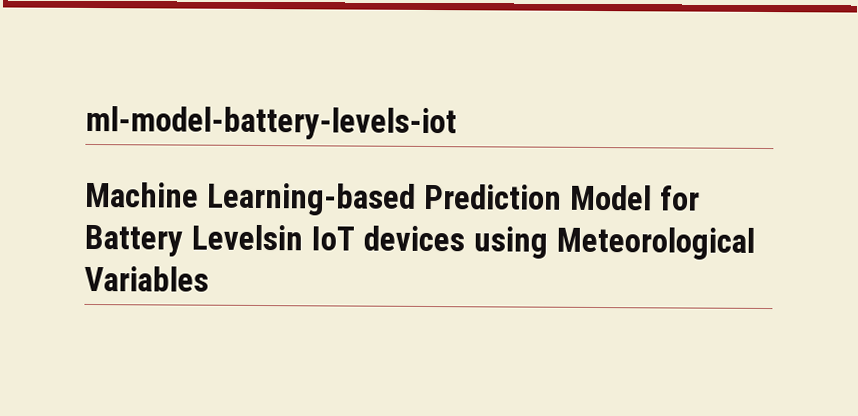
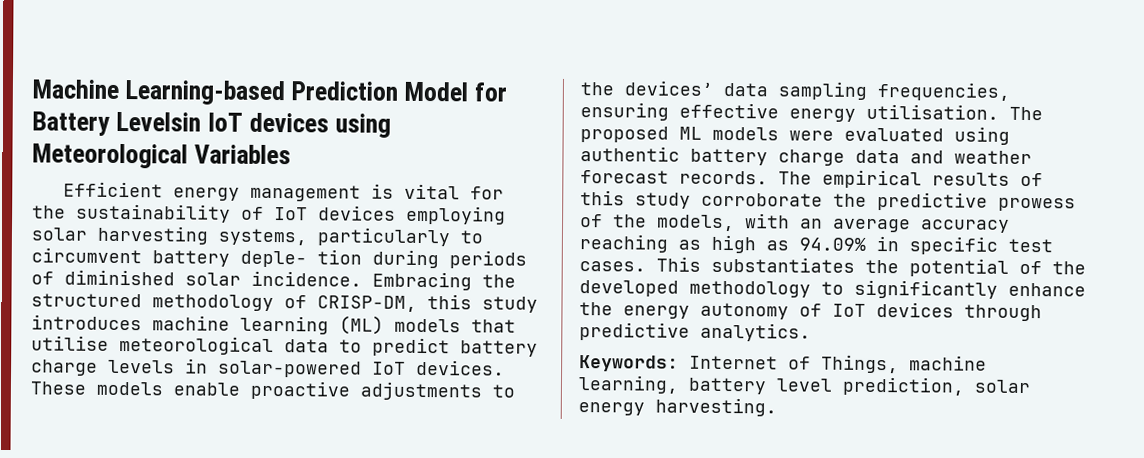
- ml-model-battery-levels-iot
+ Efficient energy management is vital for the sustainability of IoT devices employing solar harvesting systems, particularly to circumvent battery deple- tion during periods of diminished solar incidence. Embracing the structured methodology of CRISP-DM, this study introduces machine learning (ML) models that utilise meteorological data to predict battery charge levels in solar-powered IoT devices. These models enable proactive adjustments to the devices’ data sampling frequencies, ensuring effective energy utilisation. The proposed ML models were evaluated using authentic battery charge data and weather forecast records. The empirical results of this study corroborate the predictive prowess of the models, with an average accuracy reaching as high as 94.09% in specific test cases. This substantiates the potential of the developed methodology to significantly enhance the energy autonomy of IoT devices through predictive analytics.
+ Keywords: Internet of Things, machine learning, battery level prediction, solar energy harvesting.

